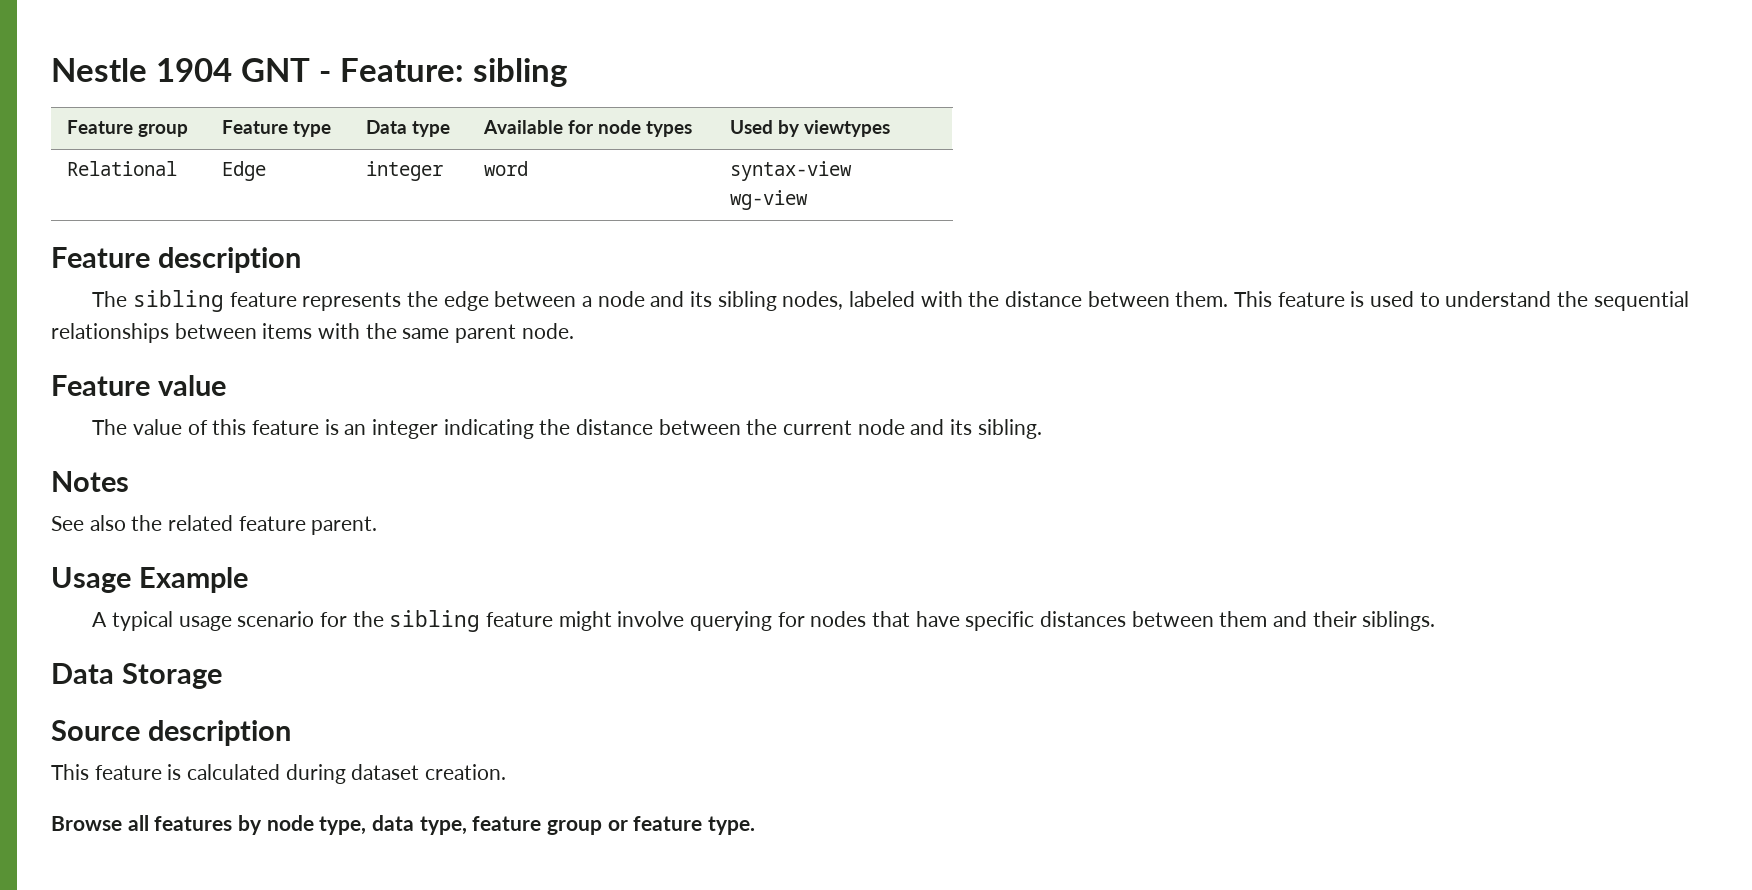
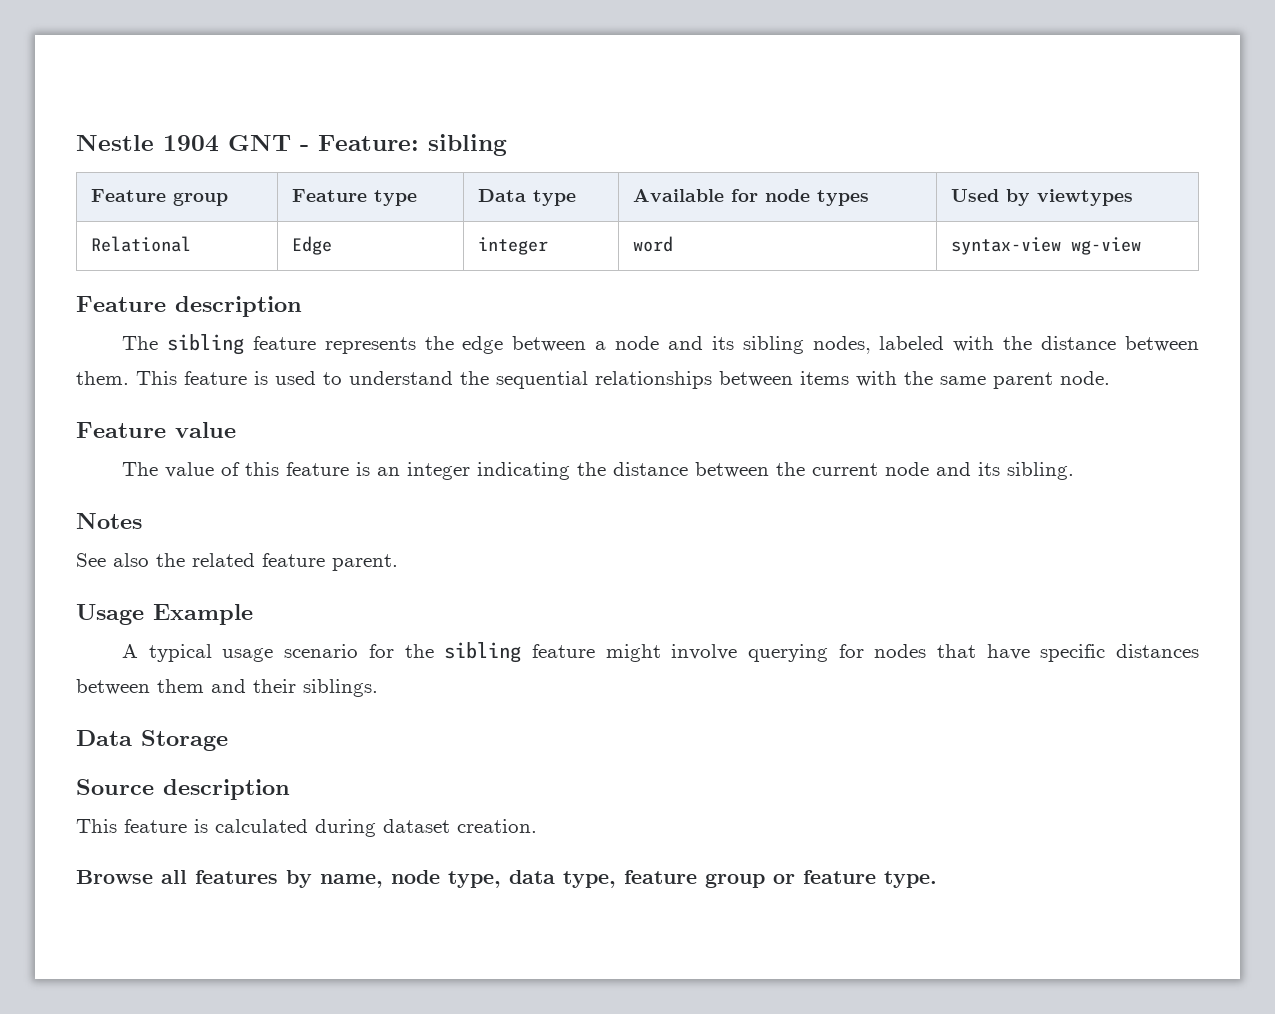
- Browse all features by node type, data type, feature group or feature type.
+ Browse all features by name, node type, data type, feature group or feature type.

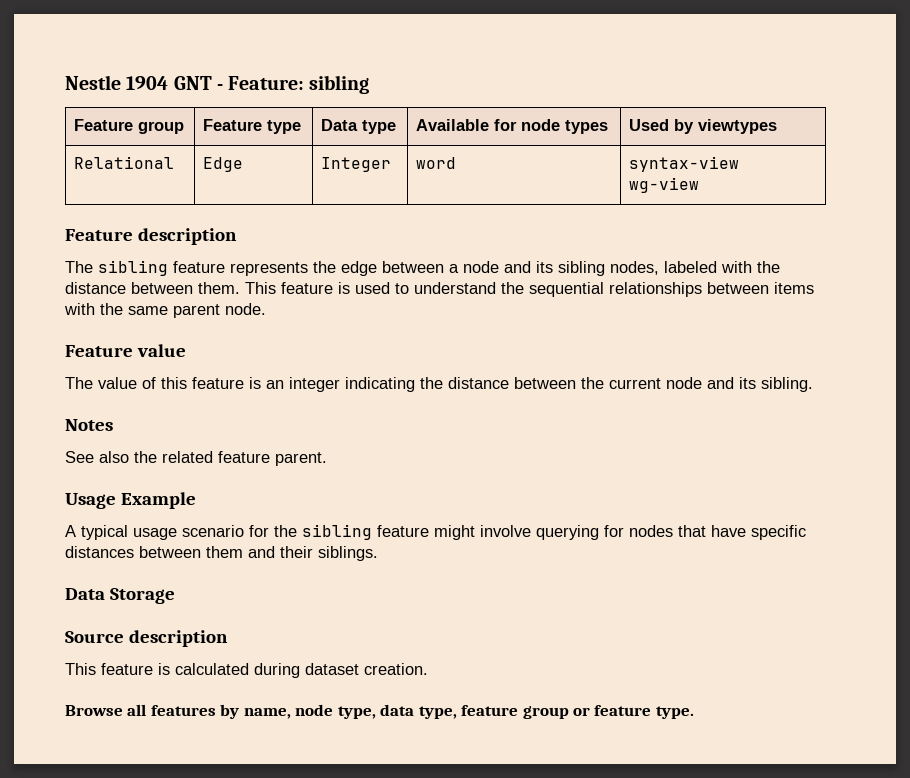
- Relational | Edge | integer | word | syntax-view wg-view
+ Relational | Edge | Integer | word | syntax-view wg-view

